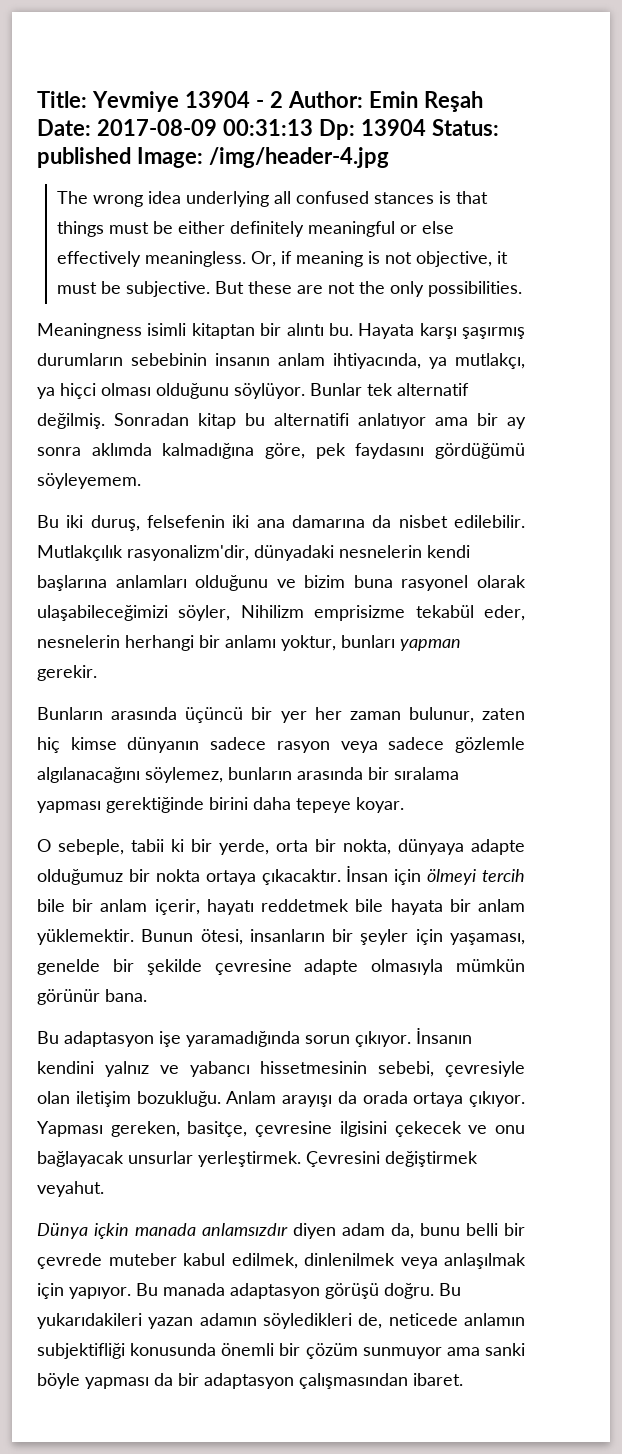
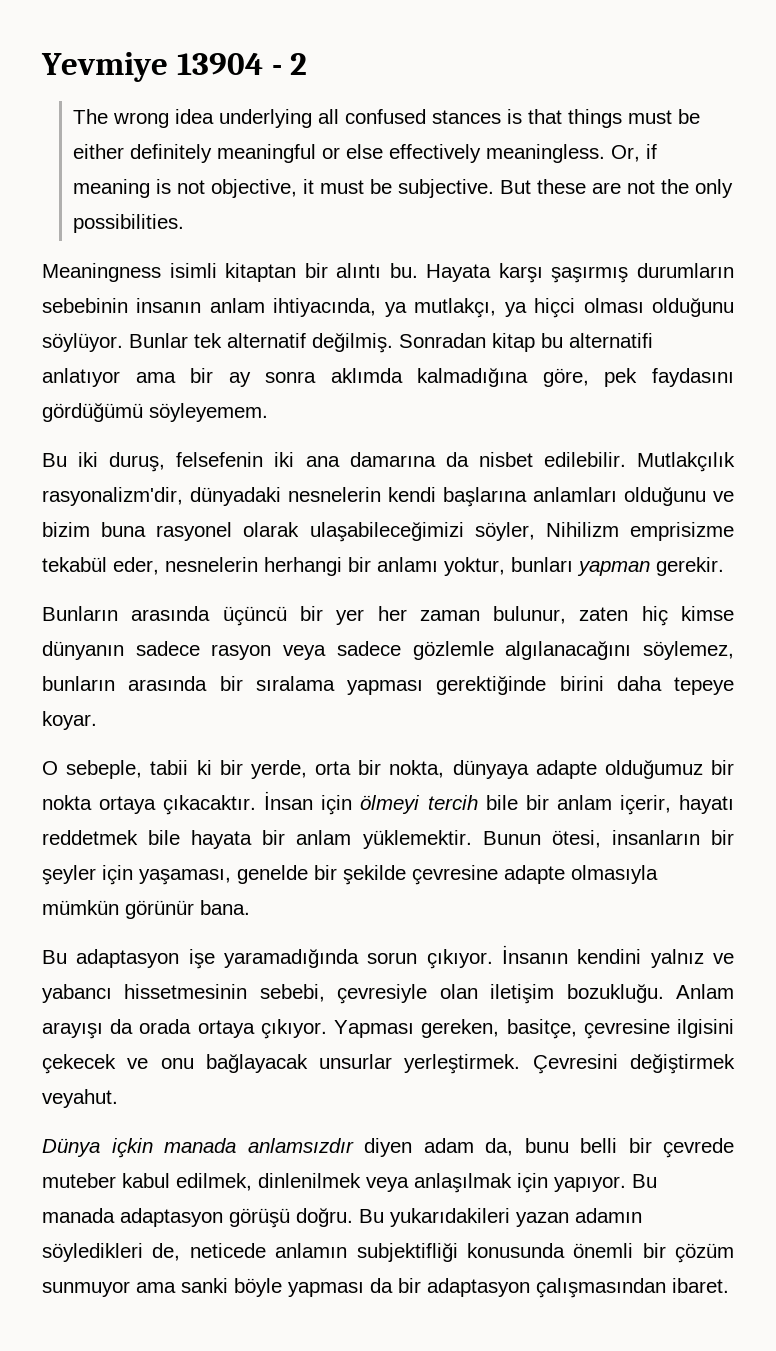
- Title: Yevmiye 13904 - 2 Author: Emin Reşah Date: 2017-08-09 00:31:13 Dp: 13904 Status: published Image: /img/header-4.jpg
+ Yevmiye 13904 - 2

